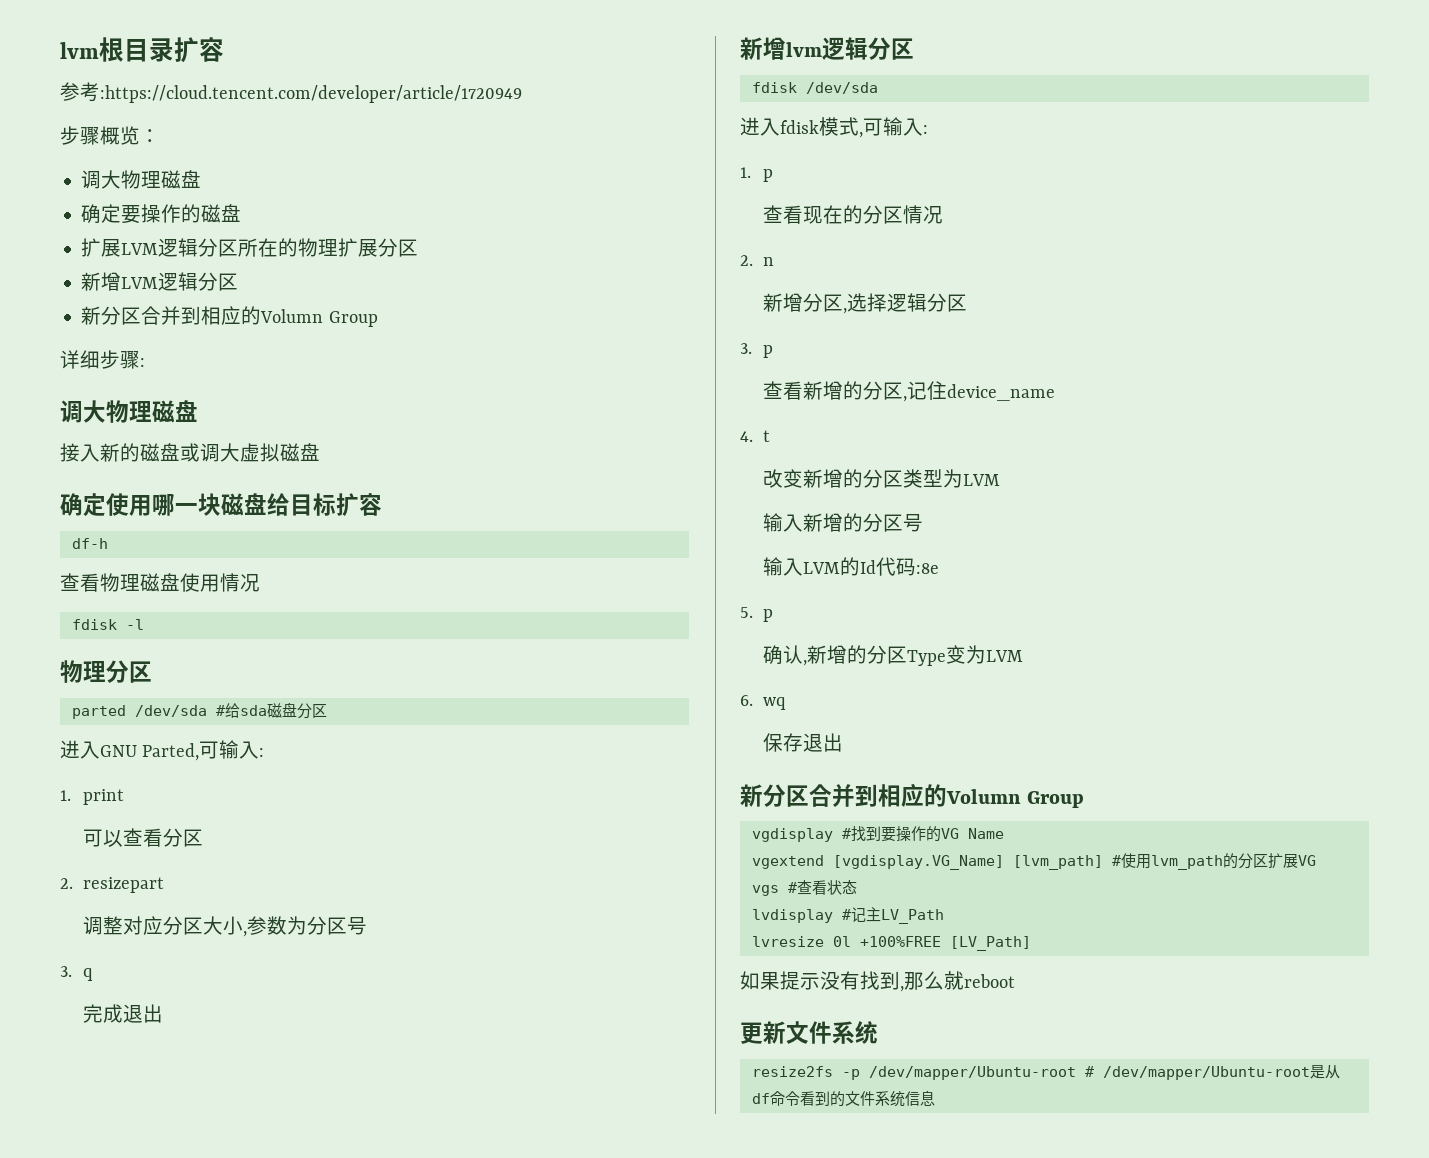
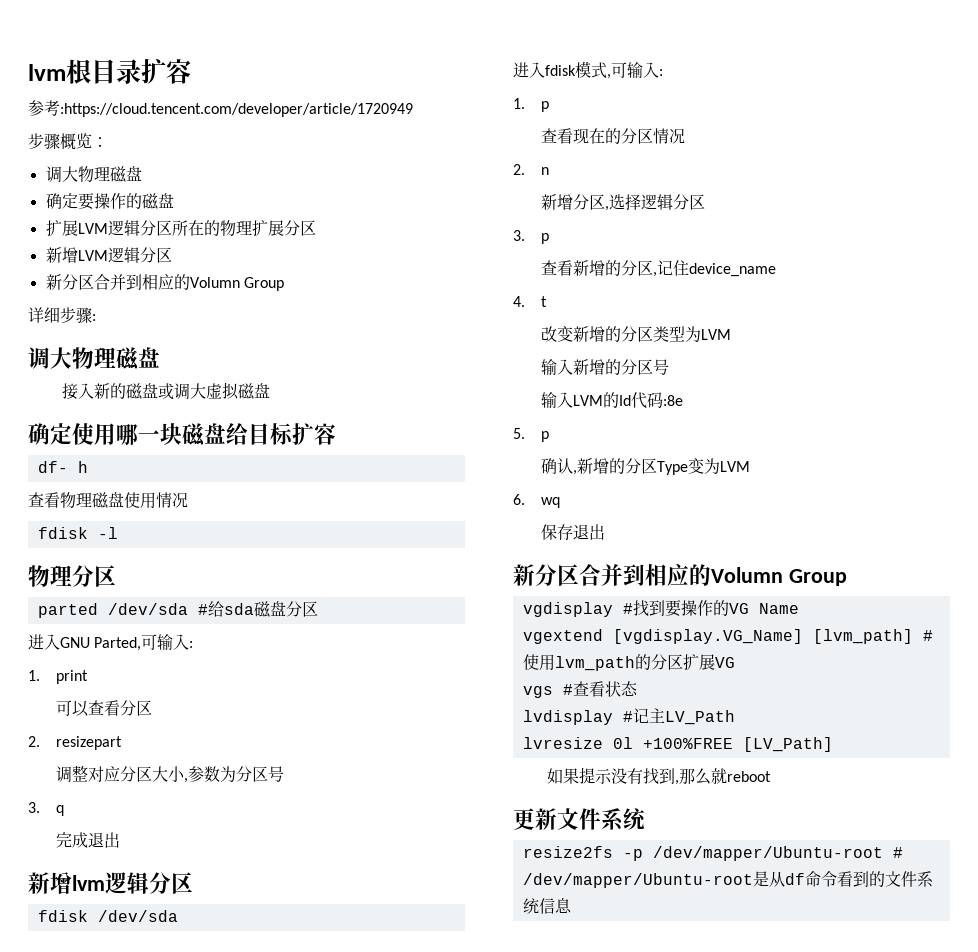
- df-h
+ df- h

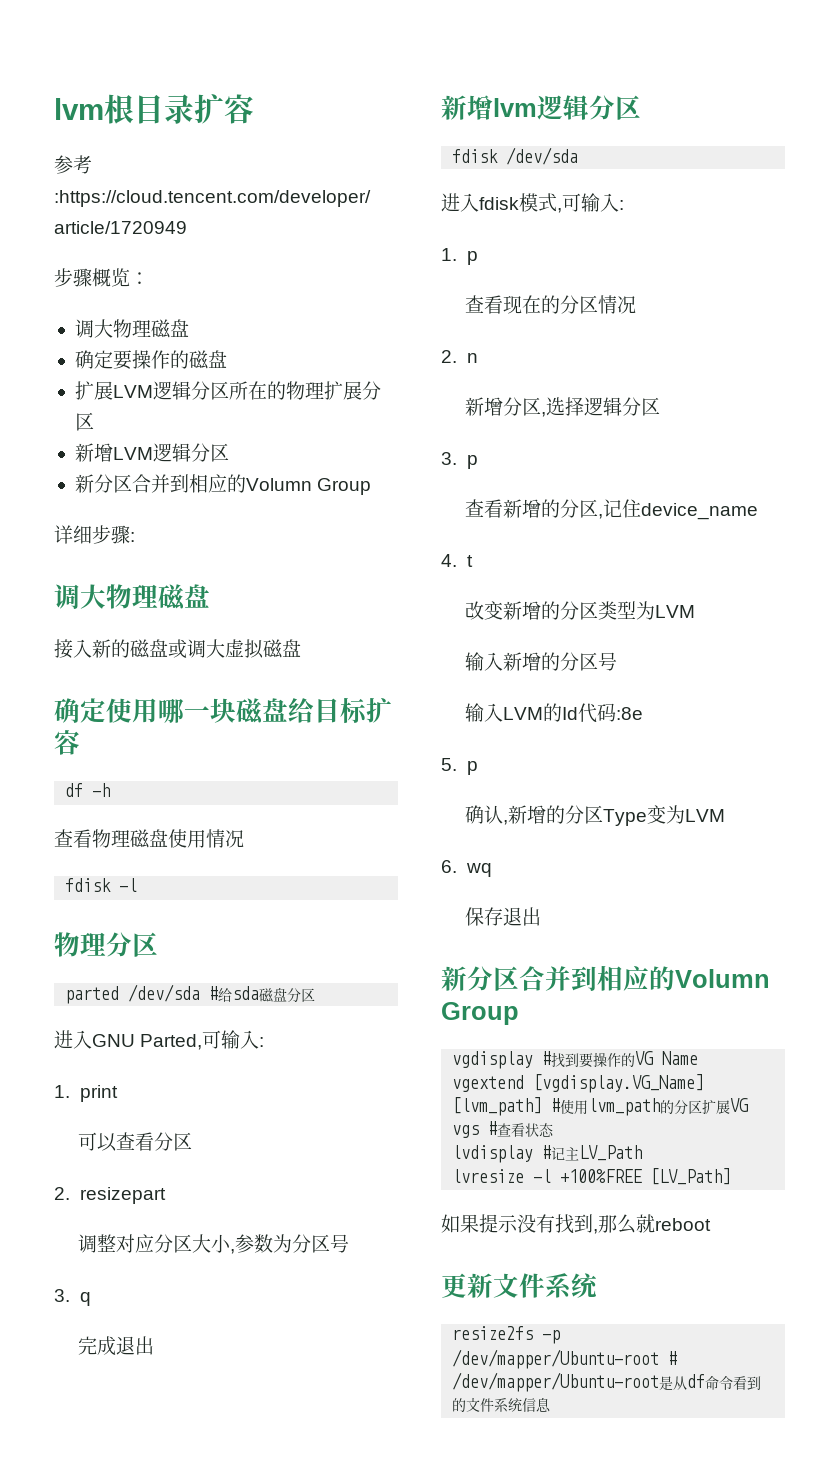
- df- h
+ df -h
- lvresize 0l +100%FREE [LV_Path]
+ lvresize -l +100%FREE [LV_Path]

